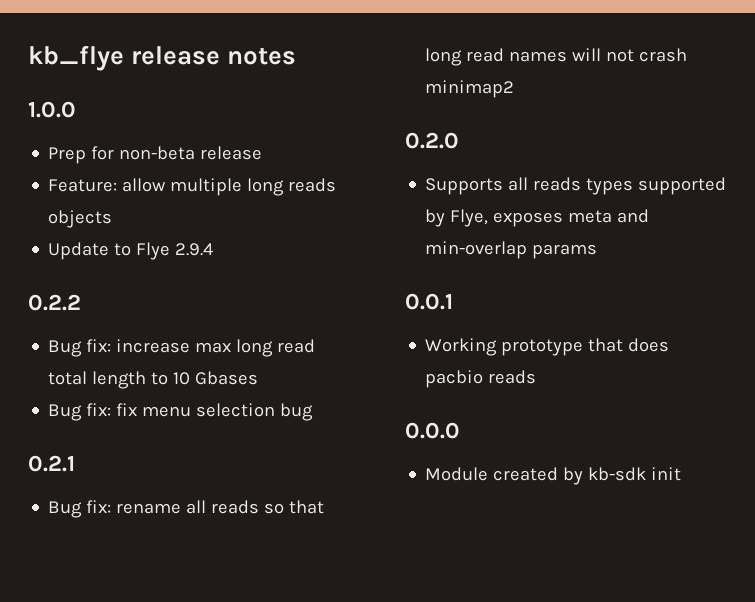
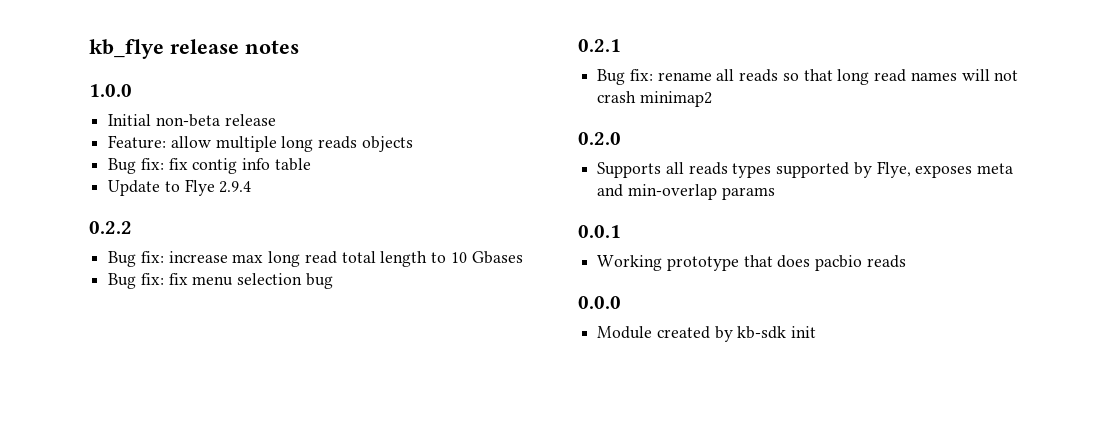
- Prep for non-beta release
+ Initial non-beta release
+ Bug fix: fix contig info table

